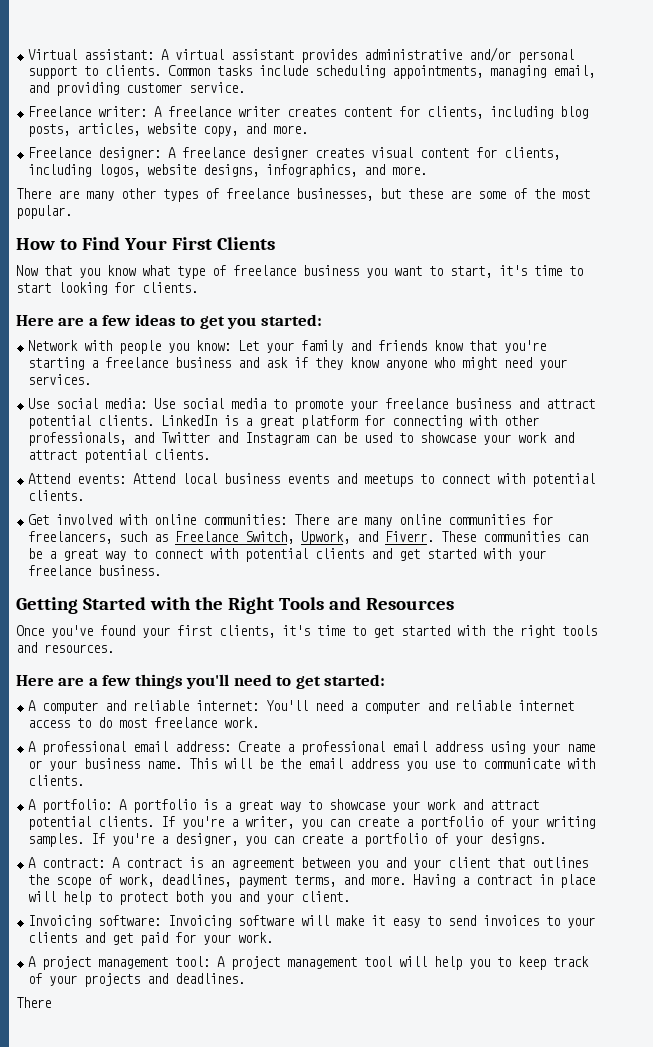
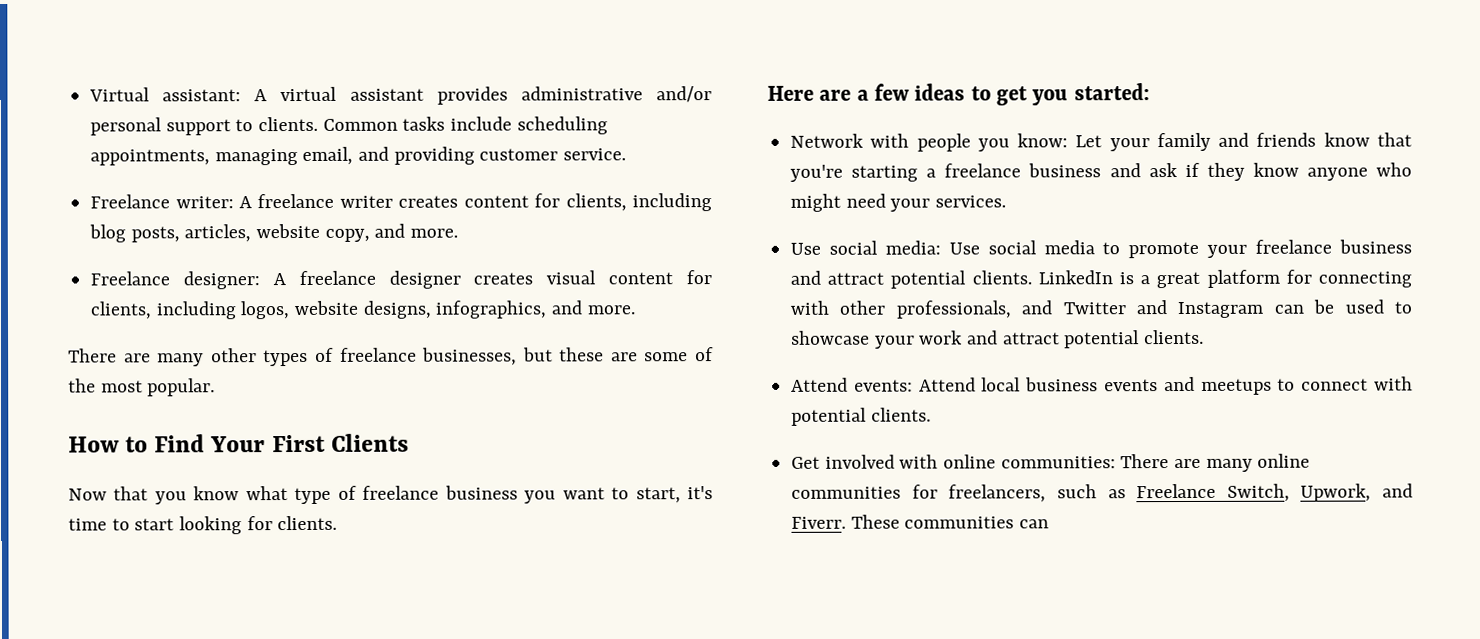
- These communities can be a great way to connect with potential clients and get started with your freelance business.
- Getting Started with the Right Tools and Resources
- Once you've found your first clients, it's time to get started with the right tools and resources.
- Here are a few things you'll need to get started:
- A computer and reliable internet: You'll need a computer and reliable internet access to do most freelance work.
- A professional email address: Create a professional email address using your name or your business name. This will be the email address you use to communicate with clients.
- A portfolio: A portfolio is a great way to showcase your work and attract potential clients. If you're a writer, you can create a portfolio of your writing samples. If you're a designer, you can create a portfolio of your designs.
- A contract: A contract is an agreement between you and your client that outlines the scope of work, deadlines, payment terms, and more. Having a contract in place will help to protect both you and your client.
- Invoicing software: Invoicing software will make it easy to send invoices to your clients and get paid for your work.
- A project management tool: A project management tool will help you to keep track of your projects and deadlines.
- There
+ These communities can

